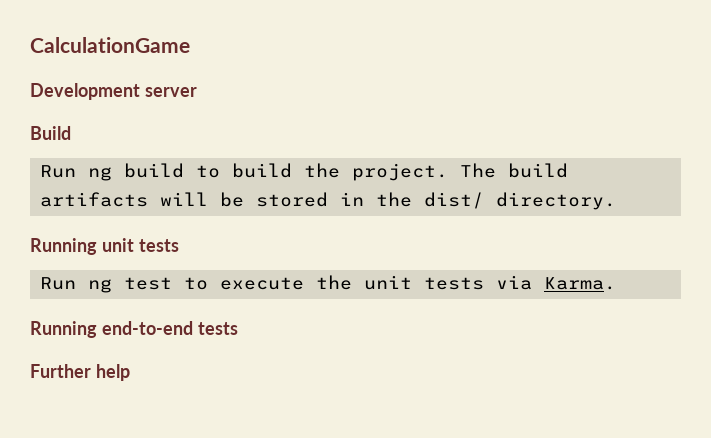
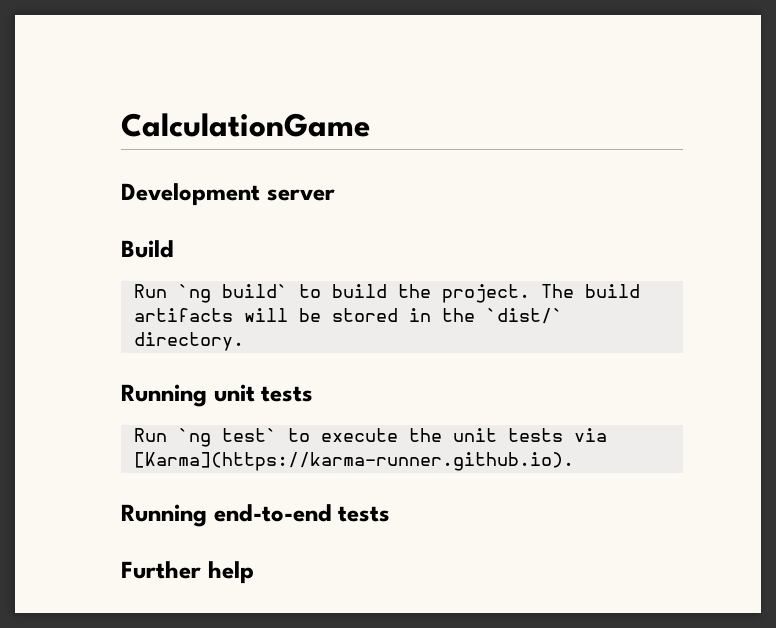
- Run ng build to build the project.
+ Run `ng build` to build the project.
- The build artifacts will be stored in the dist/ directory.
+ The build artifacts will be stored in the `dist/` directory.
- Run ng test to execute the unit tests via Karma.
+ Run `ng test` to execute the unit tests via [Karma](https://karma-runner.github.io).

